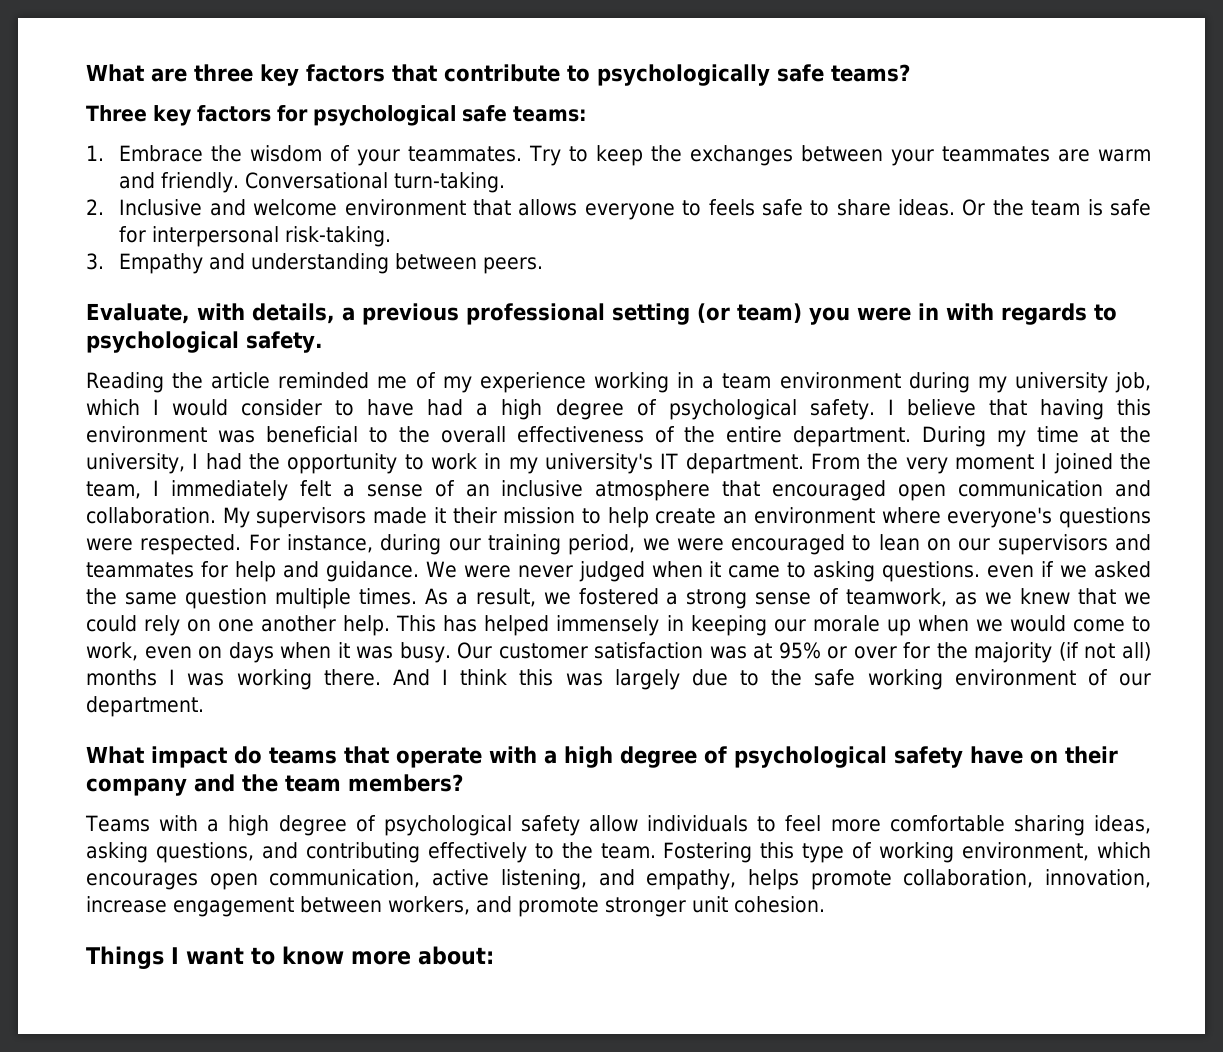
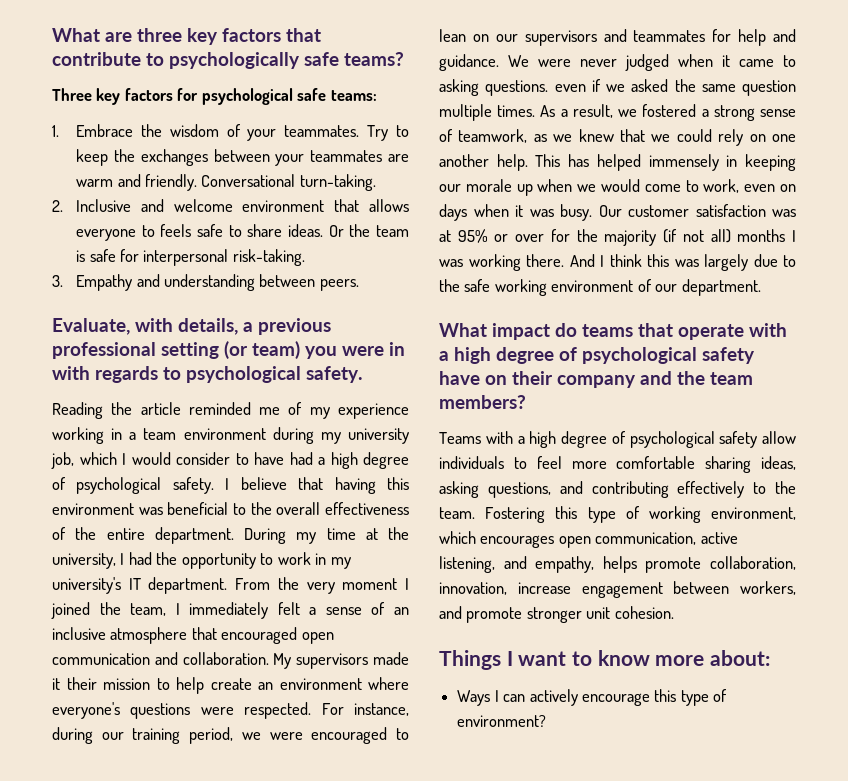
+ Ways I can actively encourage this type of environment?

